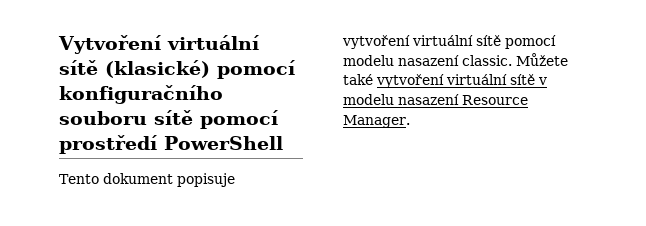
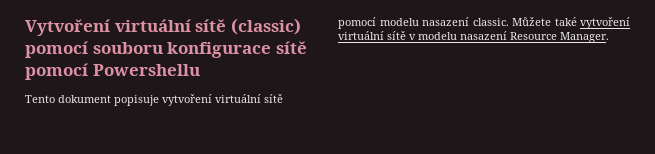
- Vytvoření virtuální sítě (klasické) pomocí konfiguračního souboru sítě pomocí prostředí PowerShell
+ Vytvoření virtuální sítě (classic) pomocí souboru konfigurace sítě pomocí Powershellu

